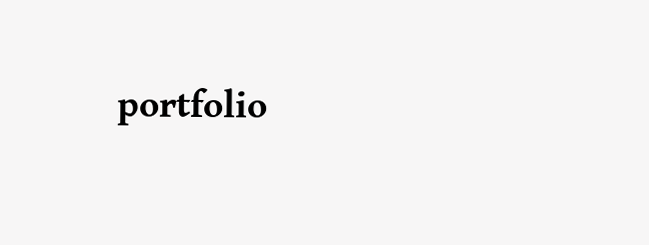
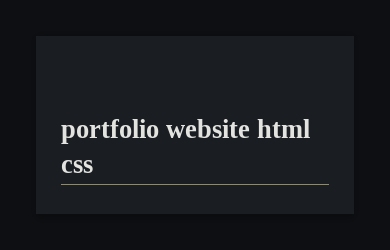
- portfolio
+ portfolio website html css

